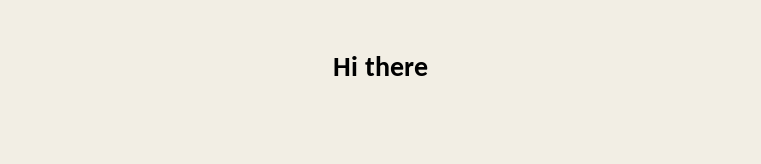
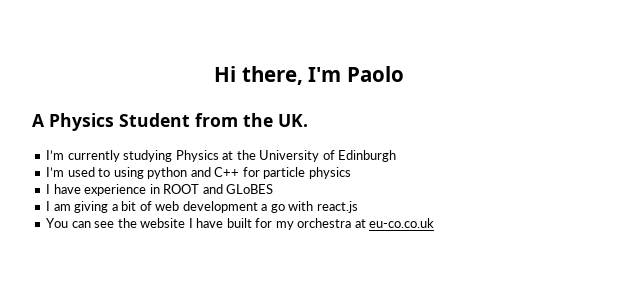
- Hi there
+ Hi there, I'm Paolo
+ A Physics Student from the UK.
+ I’m currently studying Physics at the University of Edinburgh
+ I’m used to using python and C++ for particle physics
+ I have experience in ROOT and GLoBES
+ I am giving a bit of web development a go with react.js
+ You can see the website I have built for my orchestra at eu-co.co.uk

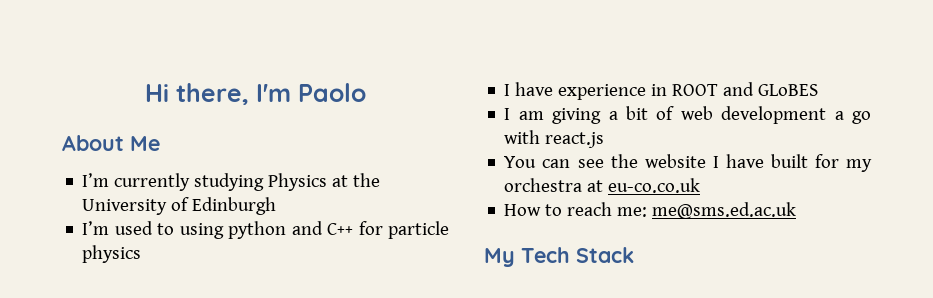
- A Physics Student from the UK.
+ About Me
+ How to reach me: me@sms.ed.ac.uk
+ My Tech Stack

